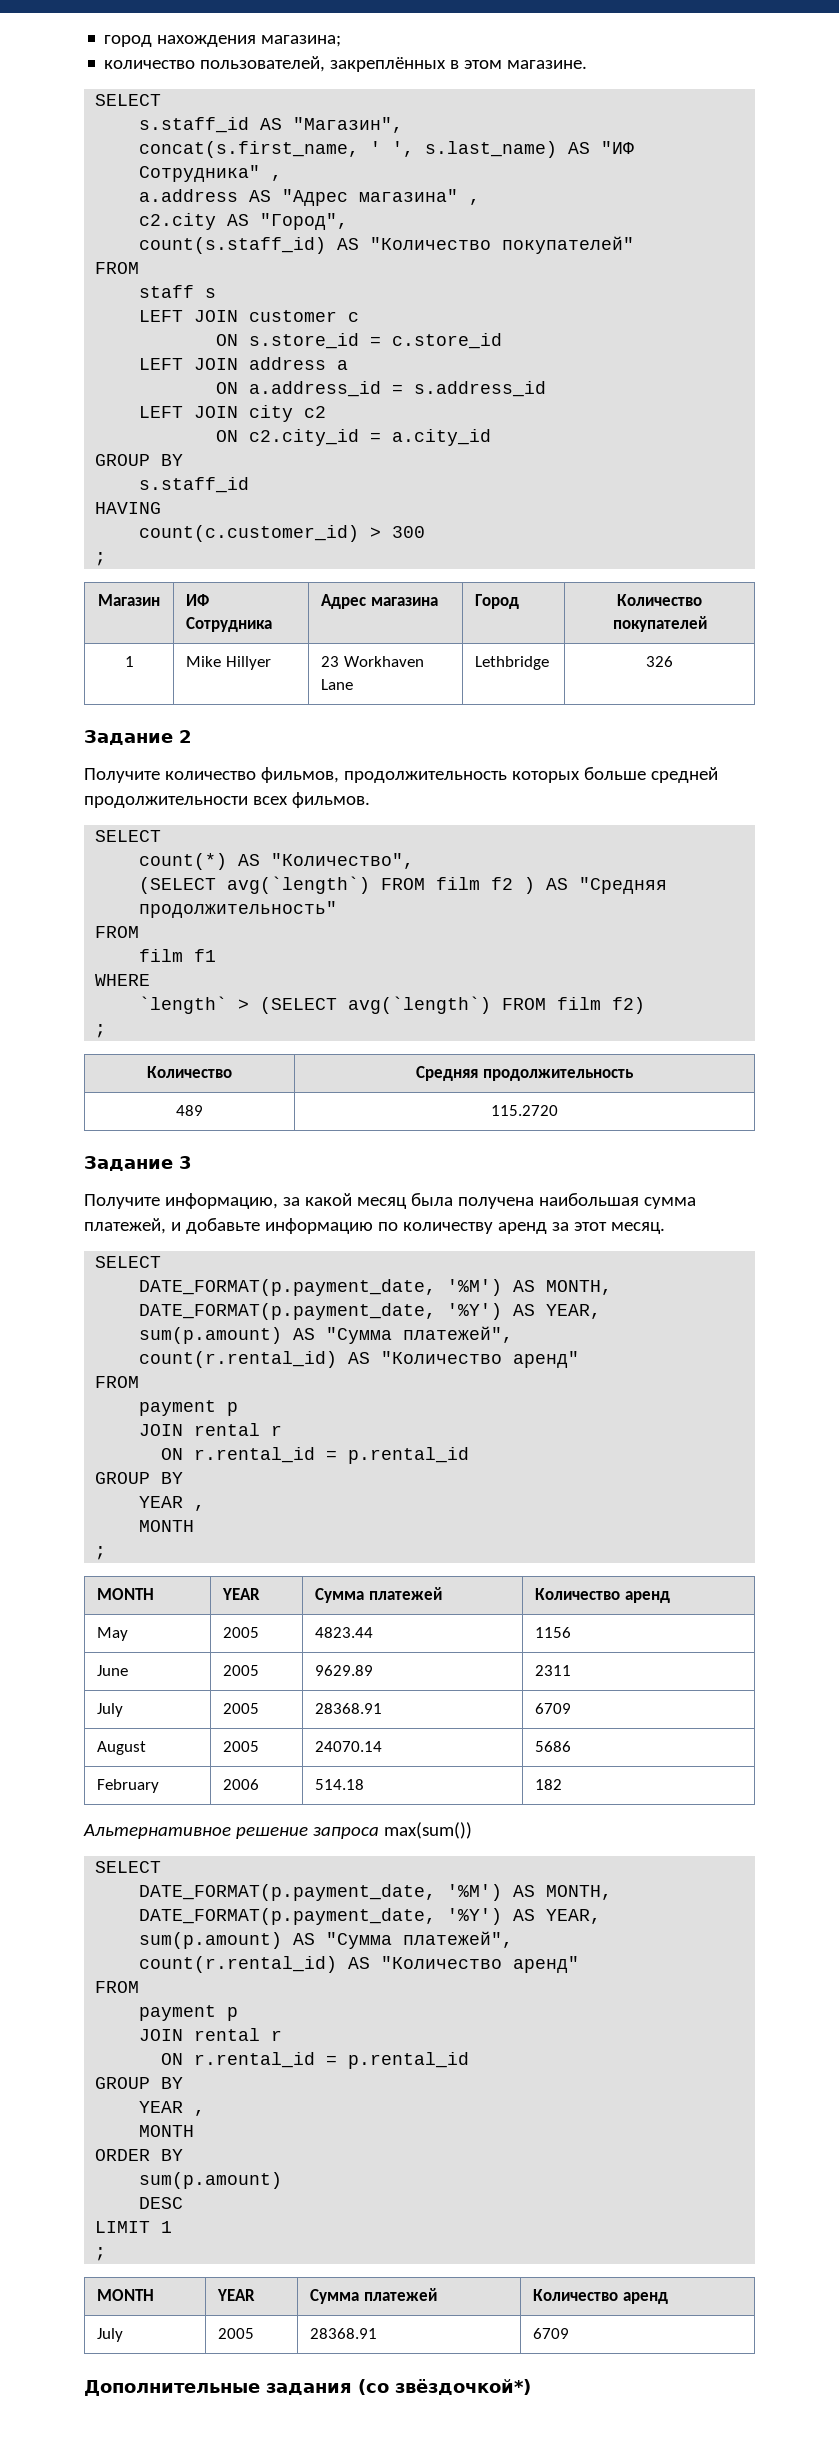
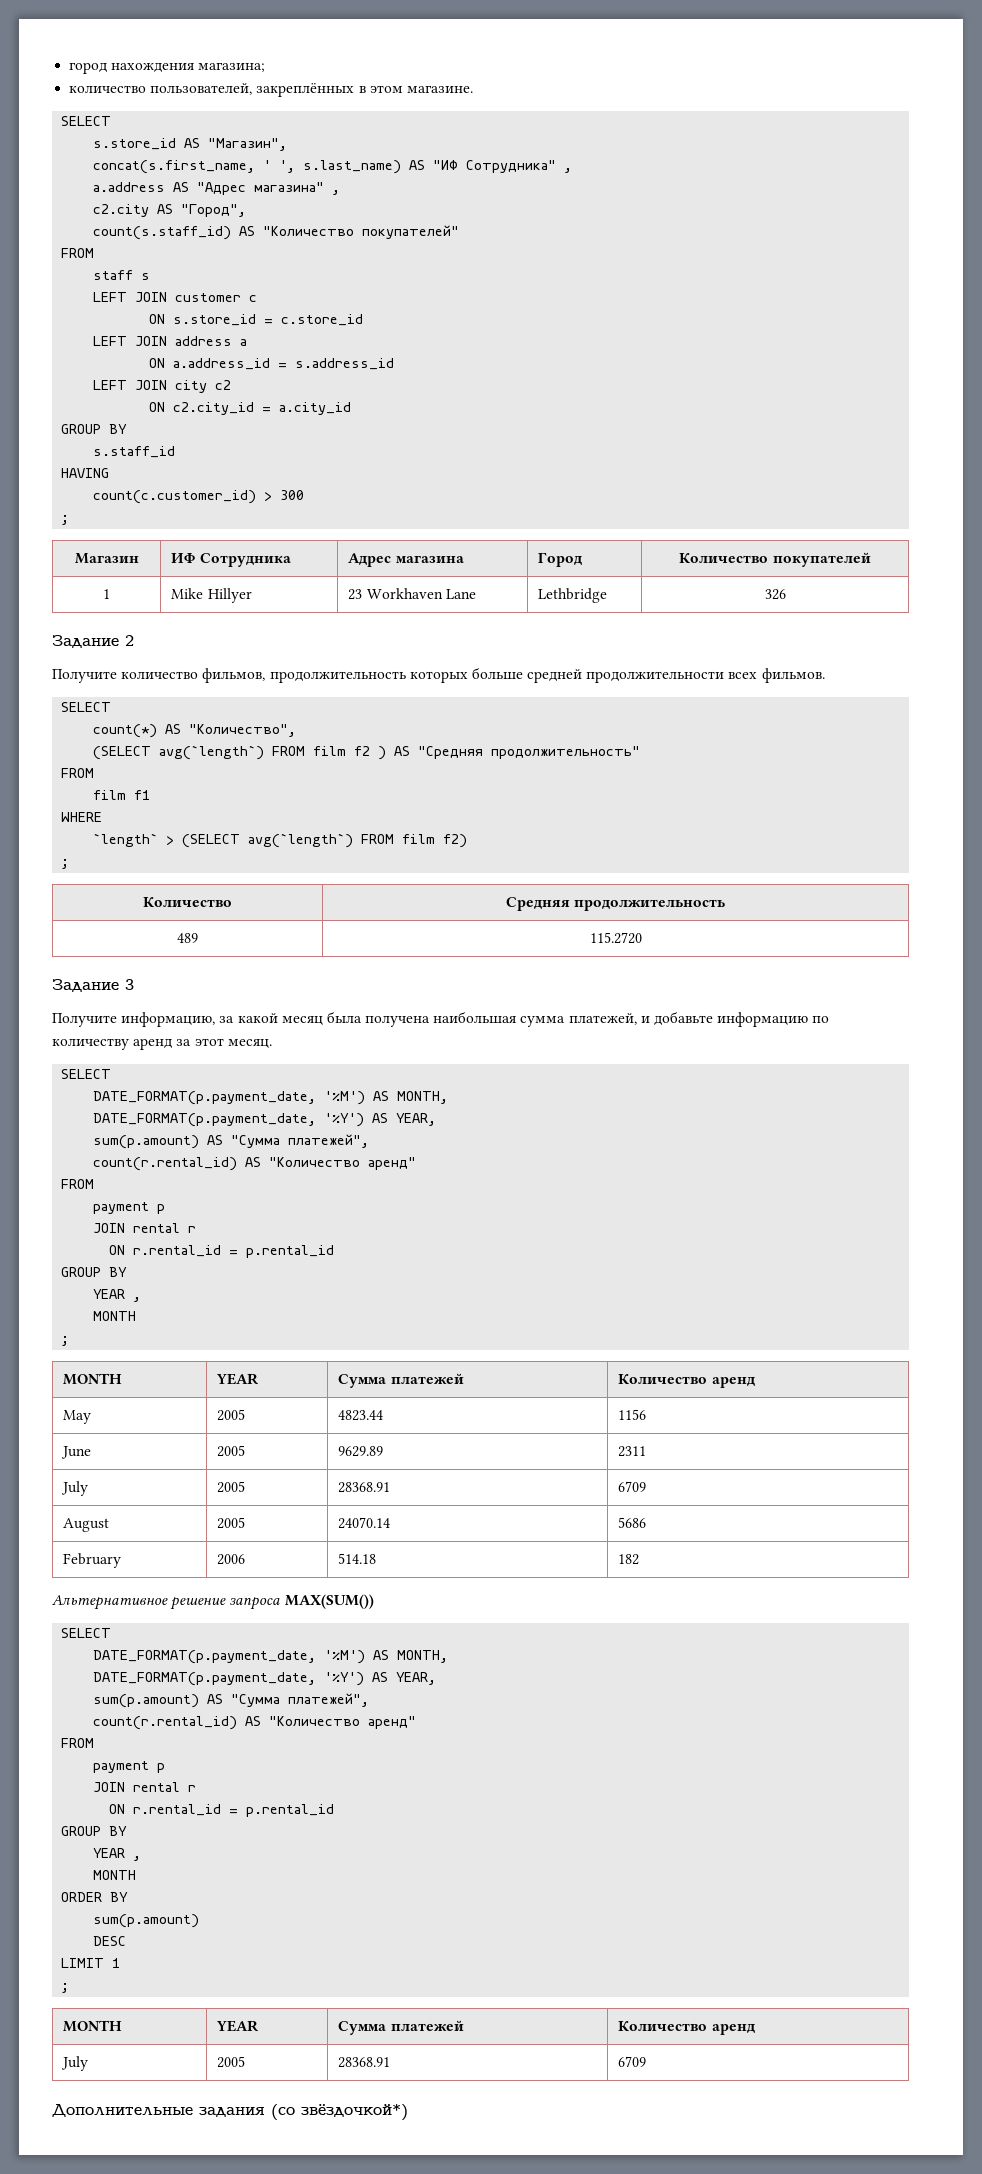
- s.staff_id AS "Магазин",
+ s.store_id AS "Магазин",
- Альтернативное решение запроса max(sum())
+ Альтернативное решение запроса MAX(SUM())

